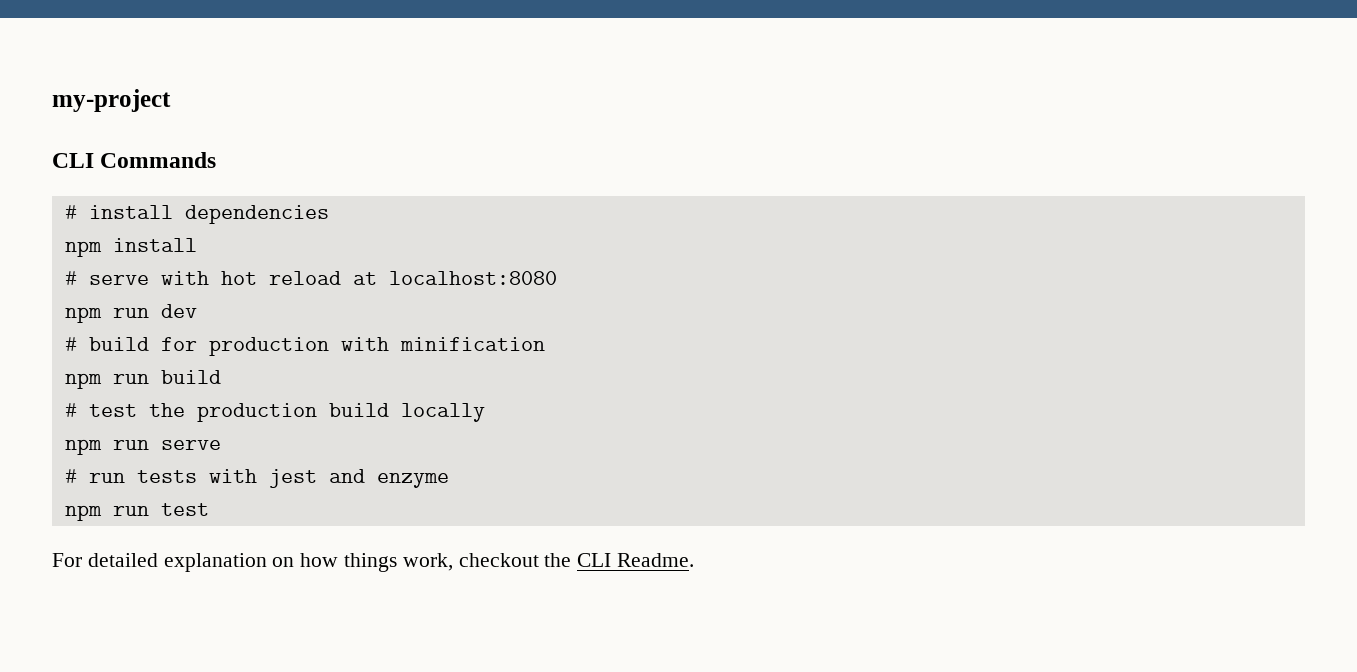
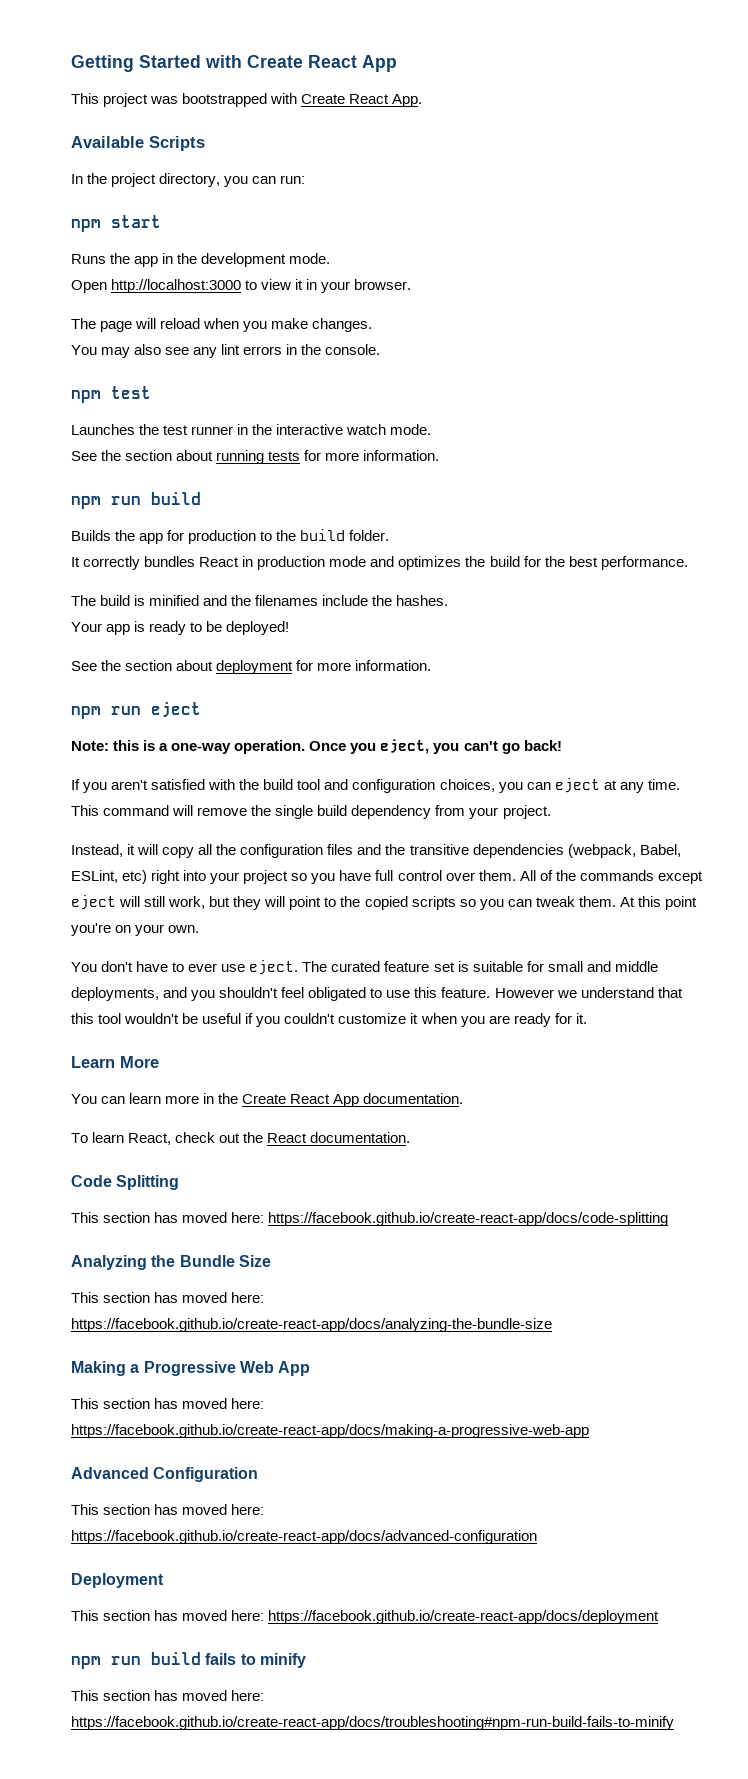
- my-project
- CLI Commands
- # install dependencies
- npm install
- # serve with hot reload at localhost:8080
- npm run dev
- # build for production with minification
+ Getting Started with Create React App
+ This project was bootstrapped with Create React App.
+ Available Scripts
+ In the project directory, you can run:
+ npm start
+ Runs the app in the development mode.
+ Open http://localhost:3000 to view it in your browser.
+ The page will reload when you make changes.
+ You may also see any lint errors in the console.
+ npm test
+ Launches the test runner in the interactive watch mode.
+ See the section about running tests for more information.
  npm run build
- # test the production build locally
- npm run serve
- # run tests with jest and enzyme
- npm run test
- For detailed explanation on how things work, checkout the CLI Readme.
+ Builds the app for production to the build folder.
+ It correctly bundles React in production mode and optimizes the build for the best performance.
+ The build is minified and the filenames include the hashes.
+ Your app is ready to be deployed!
+ See the section about deployment for more information.
+ npm run eject
+ Note: this is a one-way operation. Once you eject, you can't go back!
+ If you aren't satisfied with the build tool and configuration choices, you can eject at any time. This command will remove the single build dependency from your project.
+ Instead, it will copy all the configuration files and the transitive dependencies (webpack, Babel, ESLint, etc) right into your project so you have full control over them. All of the commands except eject will still work, but they will point to the copied scripts so you can tweak them. At this point you're on your own.
+ You don't have to ever use eject. The curated feature set is suitable for small and middle deployments, and you shouldn't feel obligated to use this feature. However we understand that this tool wouldn't be useful if you couldn't customize it when you are ready for it.
+ Learn More
+ You can learn more in the Create React App documentation.
+ To learn React, check out the React documentation.
+ Code Splitting
+ This section has moved here: https://facebook.github.io/create-react-app/docs/code-splitting
+ Analyzing the Bundle Size
+ This section has moved here: https://facebook.github.io/create-react-app/docs/analyzing-the-bundle-size
+ Making a Progressive Web App
+ This section has moved here: https://facebook.github.io/create-react-app/docs/making-a-progressive-web-app
+ Advanced Configuration
+ This section has moved here: https://facebook.github.io/create-react-app/docs/advanced-configuration
+ Deployment
+ This section has moved here: https://facebook.github.io/create-react-app/docs/deployment
+ npm run build fails to minify
+ This section has moved here: https://facebook.github.io/create-react-app/docs/troubleshooting#npm-run-build-fails-to-minify

